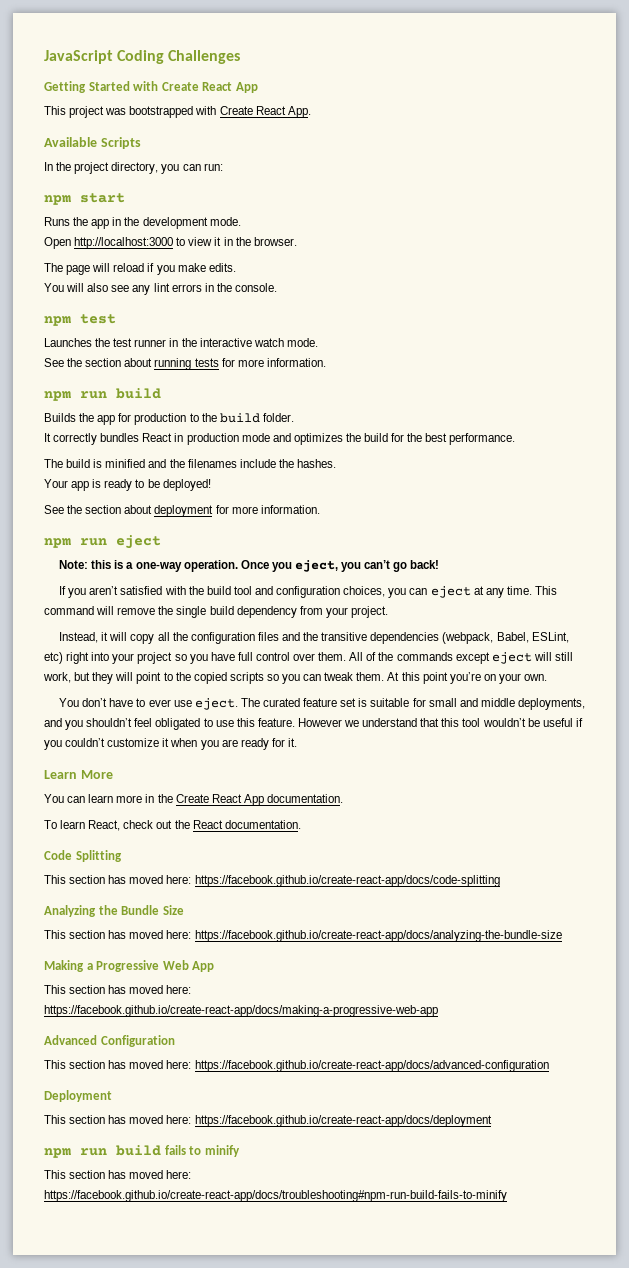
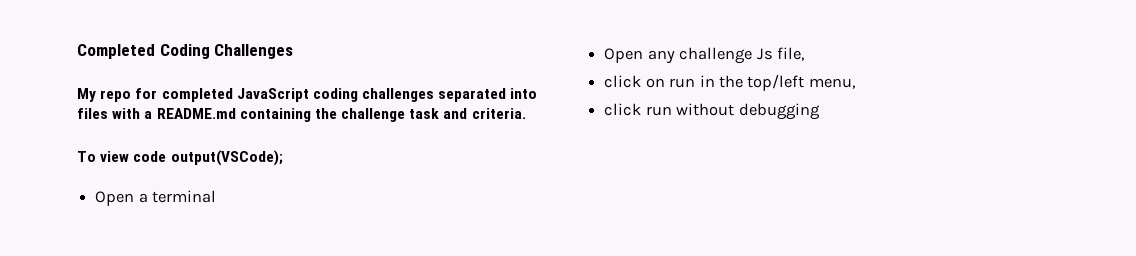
- JavaScript Coding Challenges
+ Completed Coding Challenges
- Getting Started with Create React App
- This project was bootstrapped with Create React App.
- Available Scripts
- In the project directory, you can run:
- npm start
- Runs the app in the development mode.
- Open http://localhost:3000 to view it in the browser.
- The page will reload if you make edits.
- You will also see any lint errors in the console.
- npm test
- Launches the test runner in the interactive watch mode.
- See the section about running tests for more information.
- npm run build
- Builds the app for production to the build folder.
- It correctly bundles React in production mode and optimizes the build for the best performance.
- The build is minified and the filenames include the hashes.
- Your app is ready to be deployed!
- See the section about deployment for more information.
- npm run eject
- Note: this is a one-way operation. Once you eject, you can’t go back!
- If you aren’t satisfied with the build tool and configuration choices, you can eject at any time. This command will remove the single build dependency from your project.
- Instead, it will copy all the configuration files and the transitive dependencies (webpack, Babel, ESLint, etc) right into your project so you have full control over them. All of the commands except eject will still work, but they will point to the copied scripts so you can tweak them. At this point you’re on your own.
- You don’t have to ever use eject. The curated feature set is suitable for small and middle deployments, and you shouldn’t feel obligated to use this feature. However we understand that this tool wouldn’t be useful if you couldn’t customize it when you are ready for it.
- Learn More
- You can learn more in the Create React App documentation.
- To learn React, check out the React documentation.
- Code Splitting
- This section has moved here: https://facebook.github.io/create-react-app/docs/code-splitting
- Analyzing the Bundle Size
- This section has moved here: https://facebook.github.io/create-react-app/docs/analyzing-the-bundle-size
- Making a Progressive Web App
- This section has moved here: https://facebook.github.io/create-react-app/docs/making-a-progressive-web-app
- Advanced Configuration
- This section has moved here: https://facebook.github.io/create-react-app/docs/advanced-configuration
- Deployment
- This section has moved here: https://facebook.github.io/create-react-app/docs/deployment
- npm run build fails to minify
- This section has moved here: https://facebook.github.io/create-react-app/docs/troubleshooting#npm-run-build-fails-to-minify
+ My repo for completed JavaScript coding challenges separated into files with a README.md containing the challenge task and criteria.
+ To view code output(VSCode);
+ Open a terminal
+ Open any challenge Js file,
+ click on run in the top/left menu,
+ click run without debugging

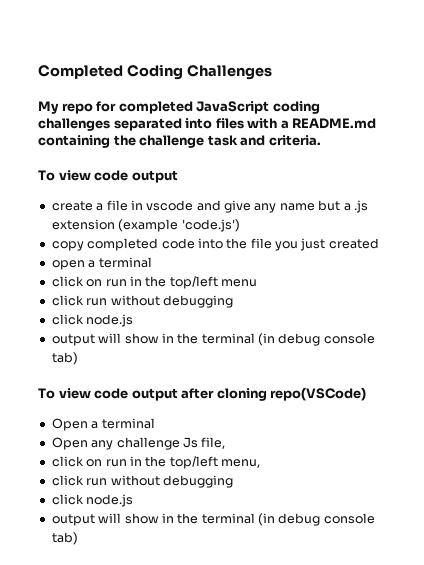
  My repo for completed JavaScript coding challenges separated into files with a README.md containing the challenge task and criteria.
- To view code output(VSCode);
+ To view code output
+ create a file in vscode and give any name but a .js extension (example 'code.js')
+ copy completed code into the file you just created
+ open a terminal
+ click on run in the top/left menu
+ click run without debugging
+ click node.js
+ output will show in the terminal (in debug console tab)
+ To view code output after cloning repo(VSCode)
  click on run in the top/left menu,
  click run without debugging
+ click node.js
+ output will show in the terminal (in debug console tab)

